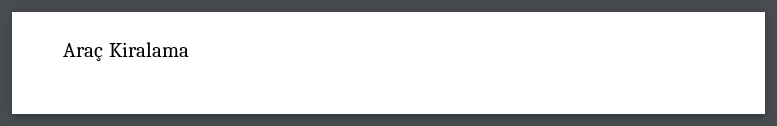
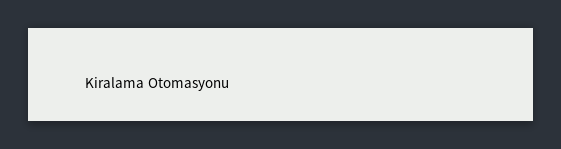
- Araç Kiralama
+ Kiralama Otomasyonu

